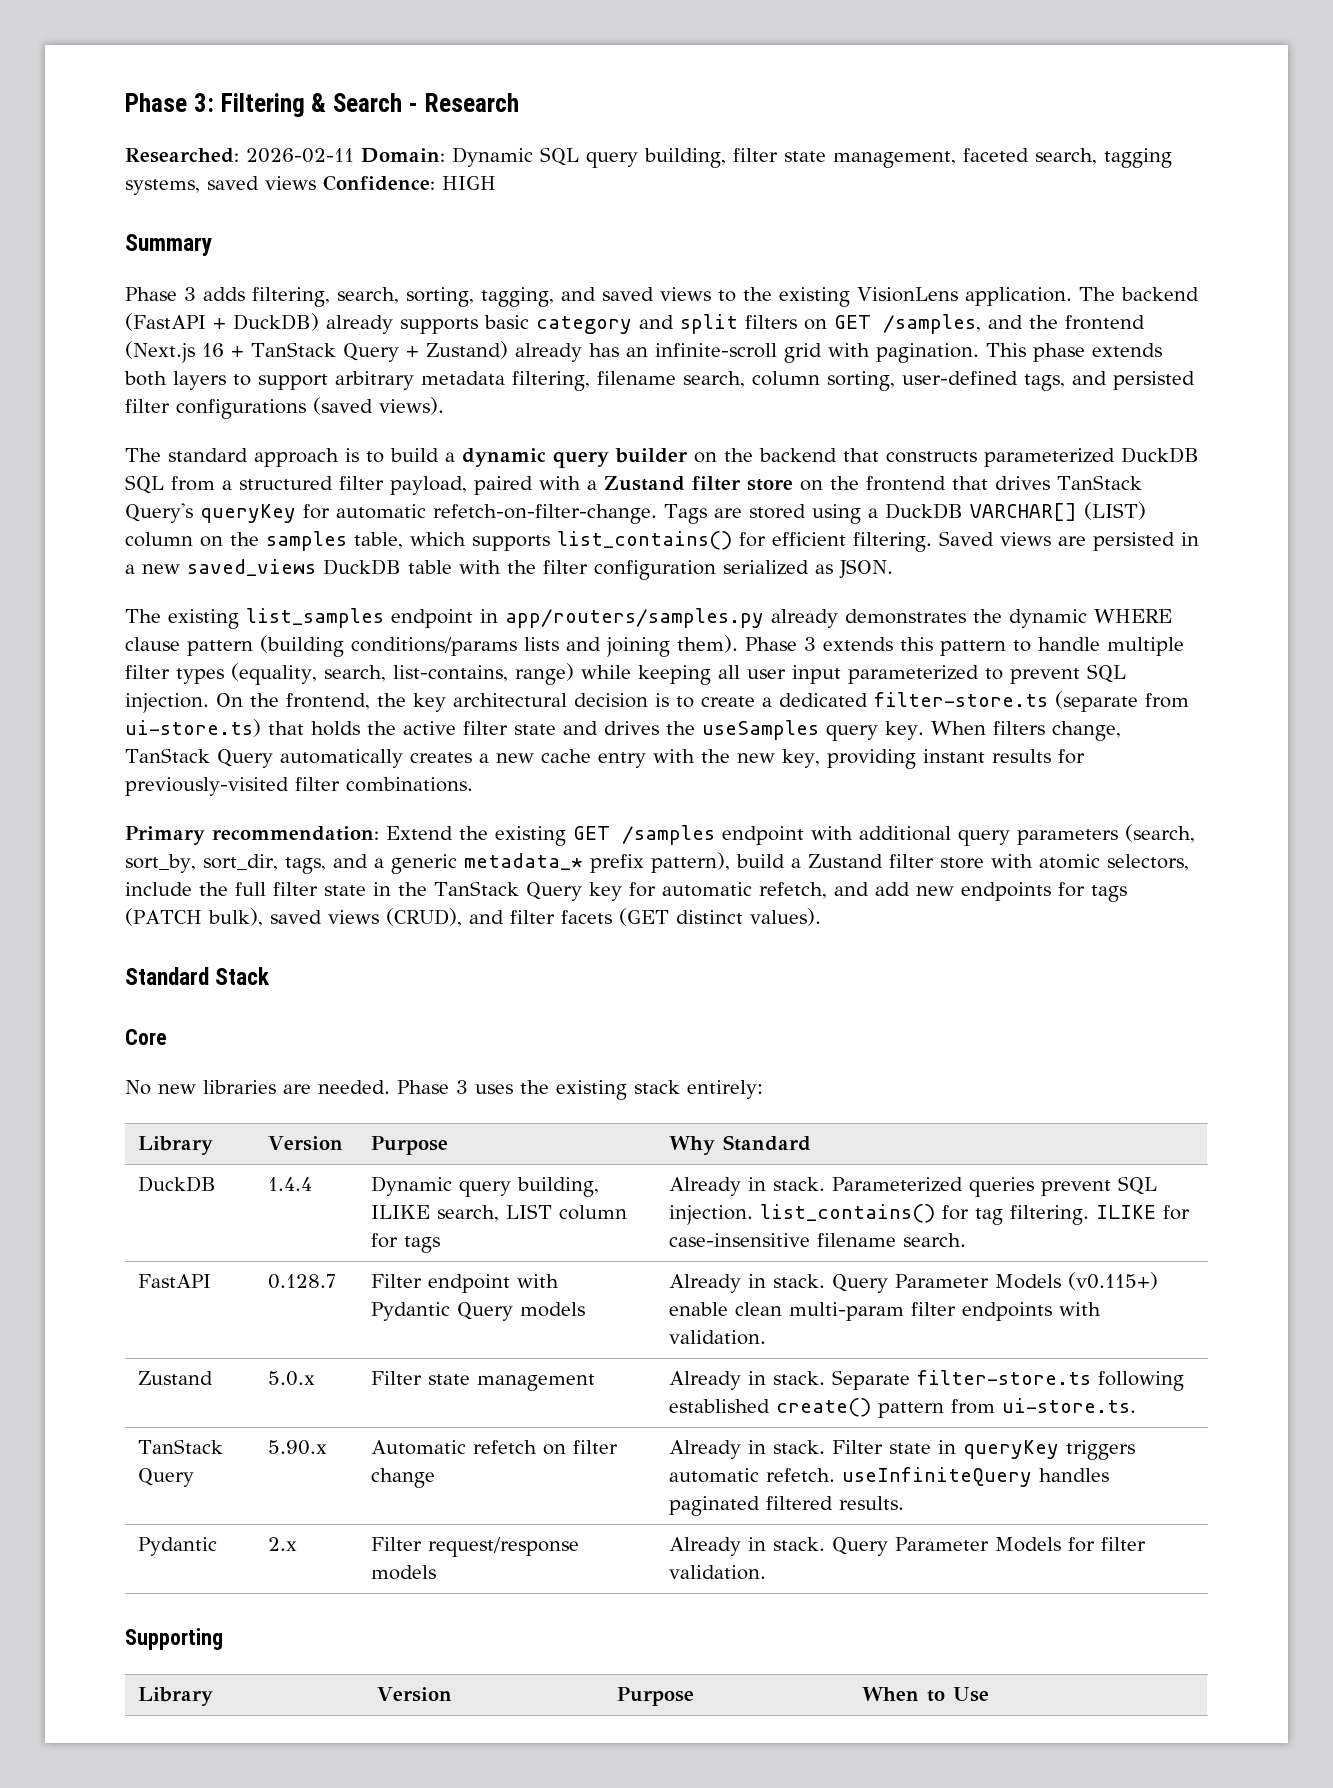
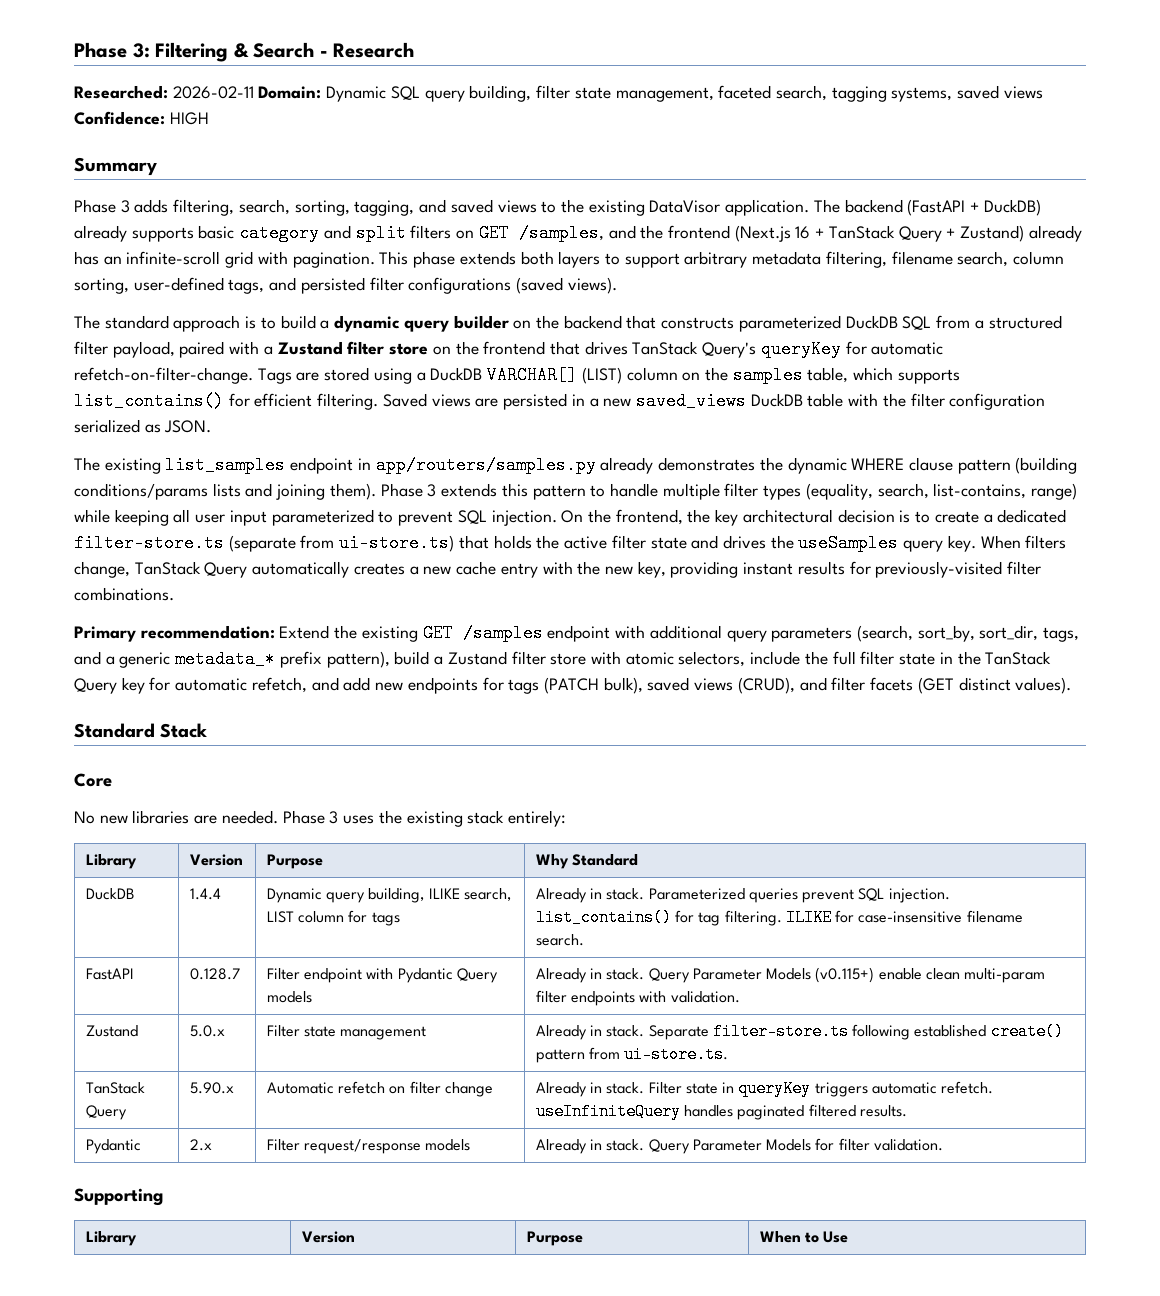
- Phase 3 adds filtering, search, sorting, tagging, and saved views to the existing VisionLens application.
+ Phase 3 adds filtering, search, sorting, tagging, and saved views to the existing DataVisor application.

